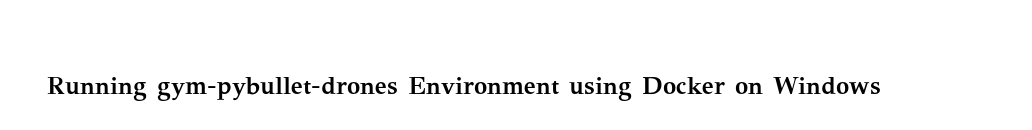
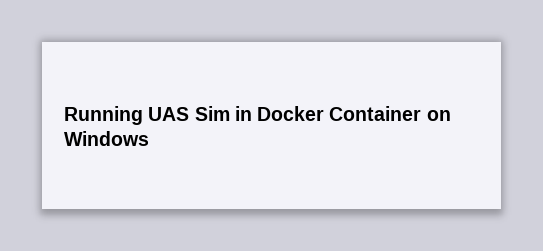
- Running gym-pybullet-drones Environment using Docker on Windows
+ Running UAS Sim in Docker Container on Windows

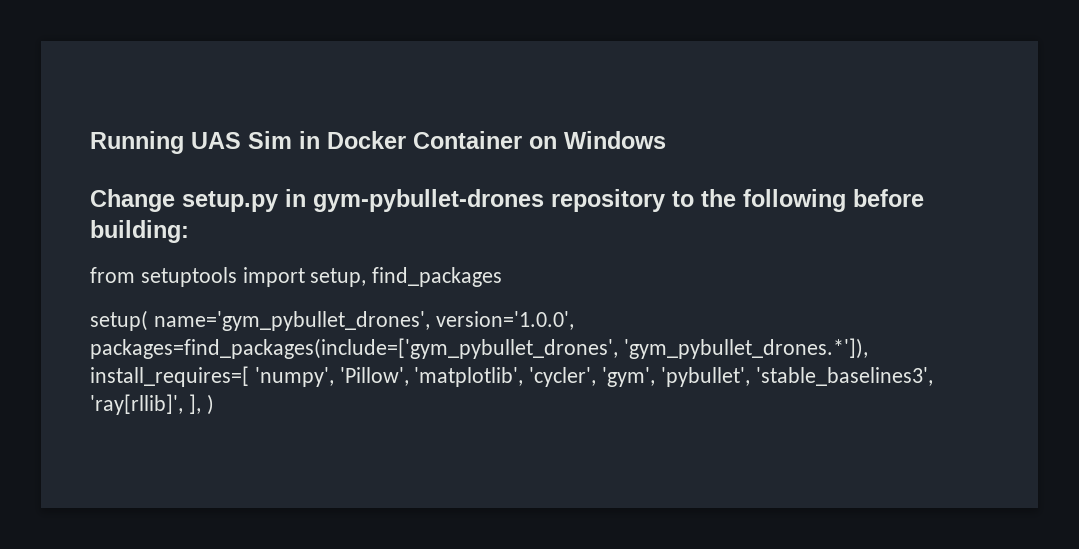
+ Change setup.py in gym-pybullet-drones repository to the following before building:
+ from setuptools import setup, find_packages
+ setup( name='gym_pybullet_drones', version='1.0.0', packages=find_packages(include=['gym_pybullet_drones', 'gym_pybullet_drones.*']), install_requires=[ 'numpy', 'Pillow', 'matplotlib', 'cycler', 'gym', 'pybullet', 'stable_baselines3', 'ray[rllib]', ], )

